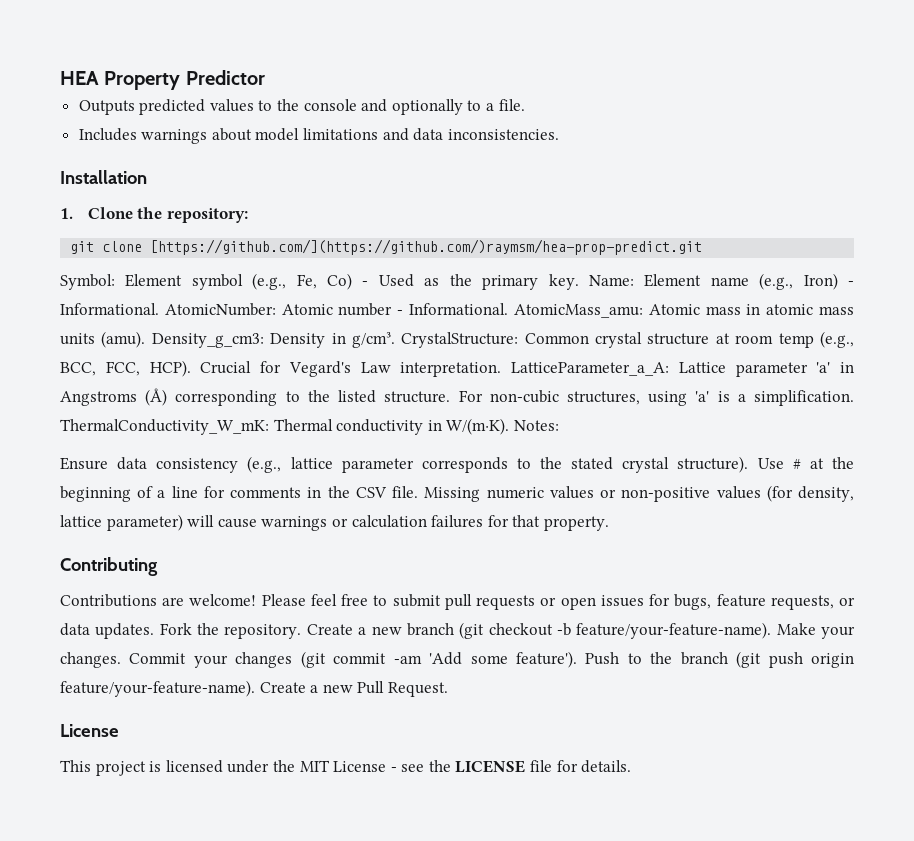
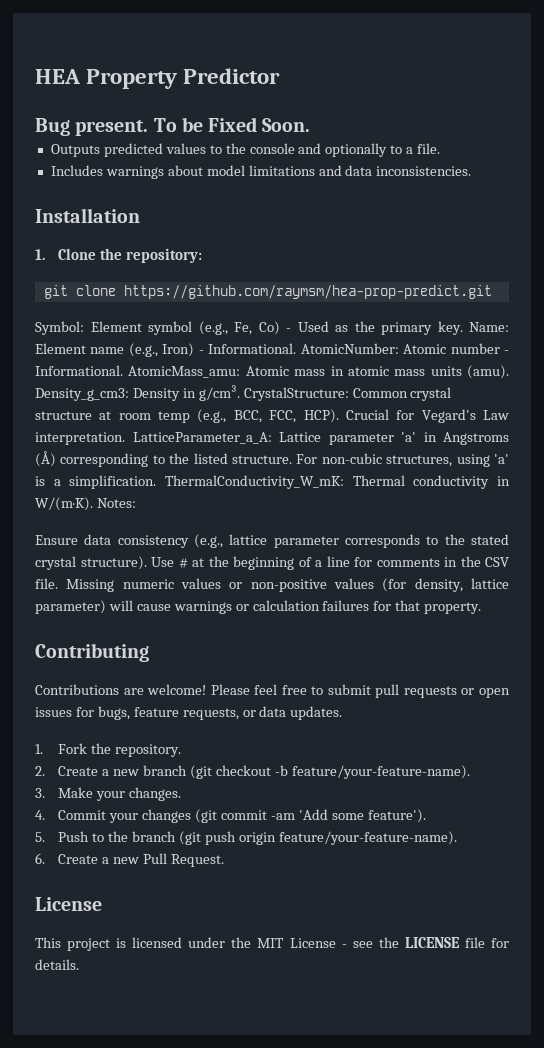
+ Bug present. To be Fixed Soon.
- git clone [https://github.com/](https://github.com/)raymsm/hea-prop-predict.git
+ git clone https://github.com/raymsm/hea-prop-predict.git
- Please feel free to submit pull requests or open issues for bugs, feature requests, or data updates. Fork the repository. Create a new branch (git checkout -b feature/your-feature-name). Make your changes. Commit your changes (git commit -am 'Add some feature'). Push to the branch (git push origin feature/your-feature-name). Create a new Pull Request.
+ Please feel free to submit pull requests or open issues for bugs, feature requests, or data updates.
+ 1. Fork the repository.
+ 2. Create a new branch (git checkout -b feature/your-feature-name).
+ 3. Make your changes.
+ 4. Commit your changes (git commit -am 'Add some feature').
+ 5. Push to the branch (git push origin feature/your-feature-name).
+ 6. Create a new Pull Request.

